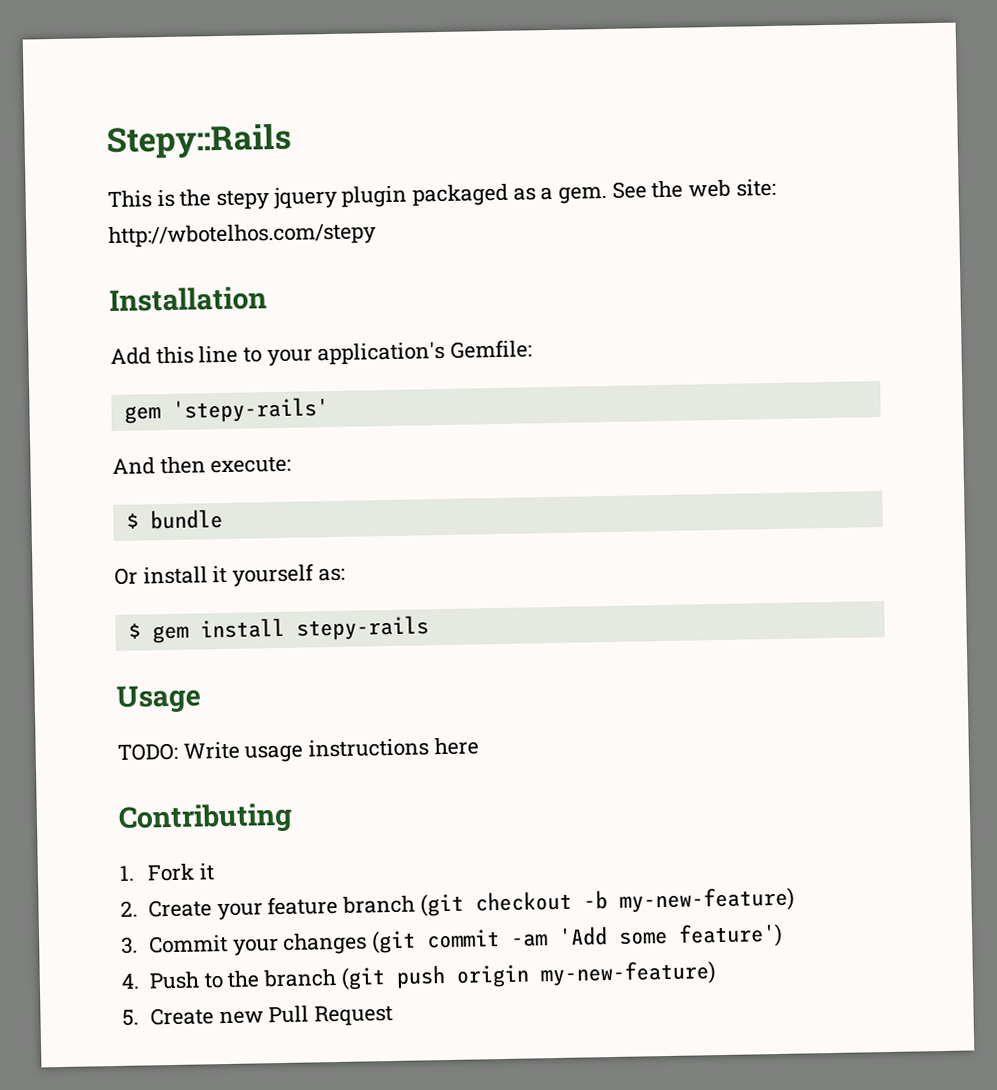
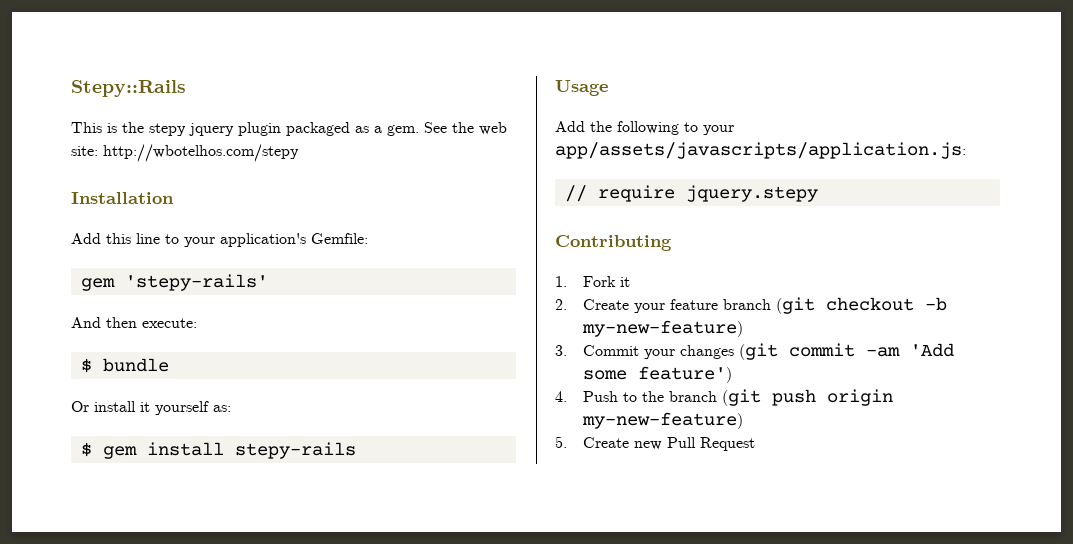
- TODO: Write usage instructions here
+ Add the following to your app/assets/javascripts/application.js:
+ // require jquery.stepy

